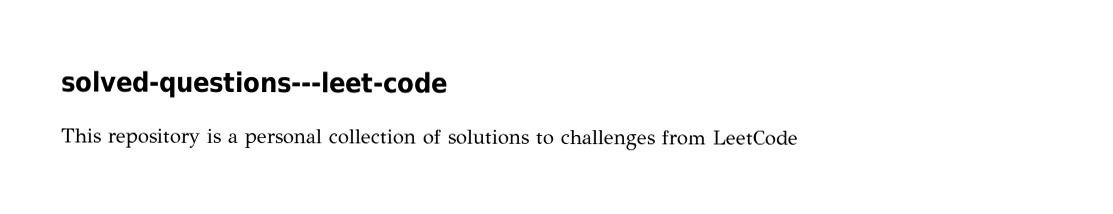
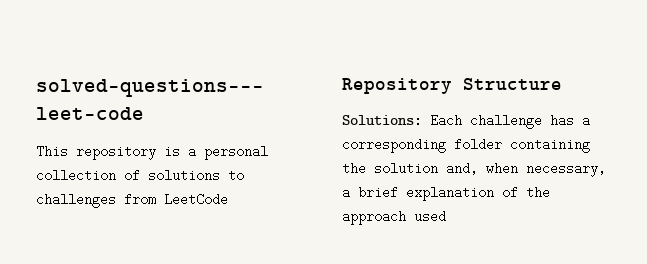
+ Repository Structure
+ Solutions: Each challenge has a corresponding folder containing the solution and, when necessary, a brief explanation of the approach used

